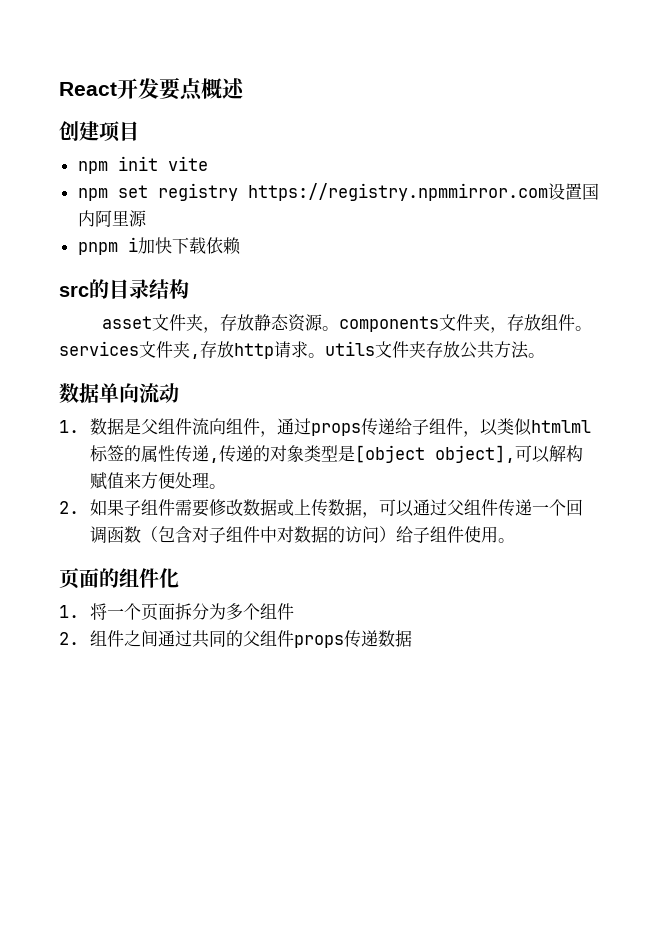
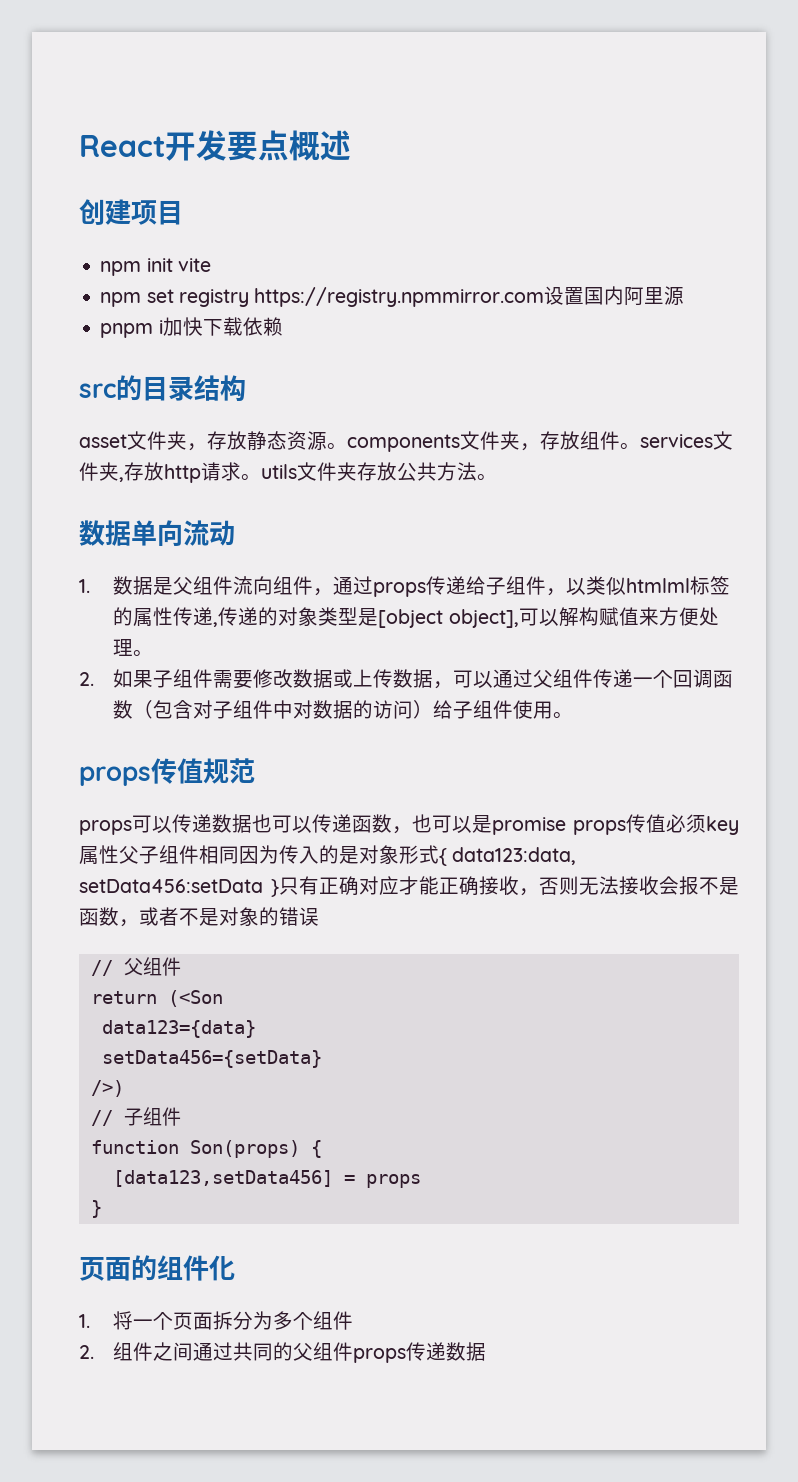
+ props传值规范
+ props可以传递数据也可以传递函数，也可以是promise props传值必须key属性父子组件相同因为传入的是对象形式{ data123:data, setData456:setData }只有正确对应才能正确接收，否则无法接收会报不是函数，或者不是对象的错误
+ // 父组件
+ return (<Son
+ data123={data}
+ setData456={setData}
+ />)
+ // 子组件
+ function Son(props) {
+ [data123,setData456] = props
+ }

